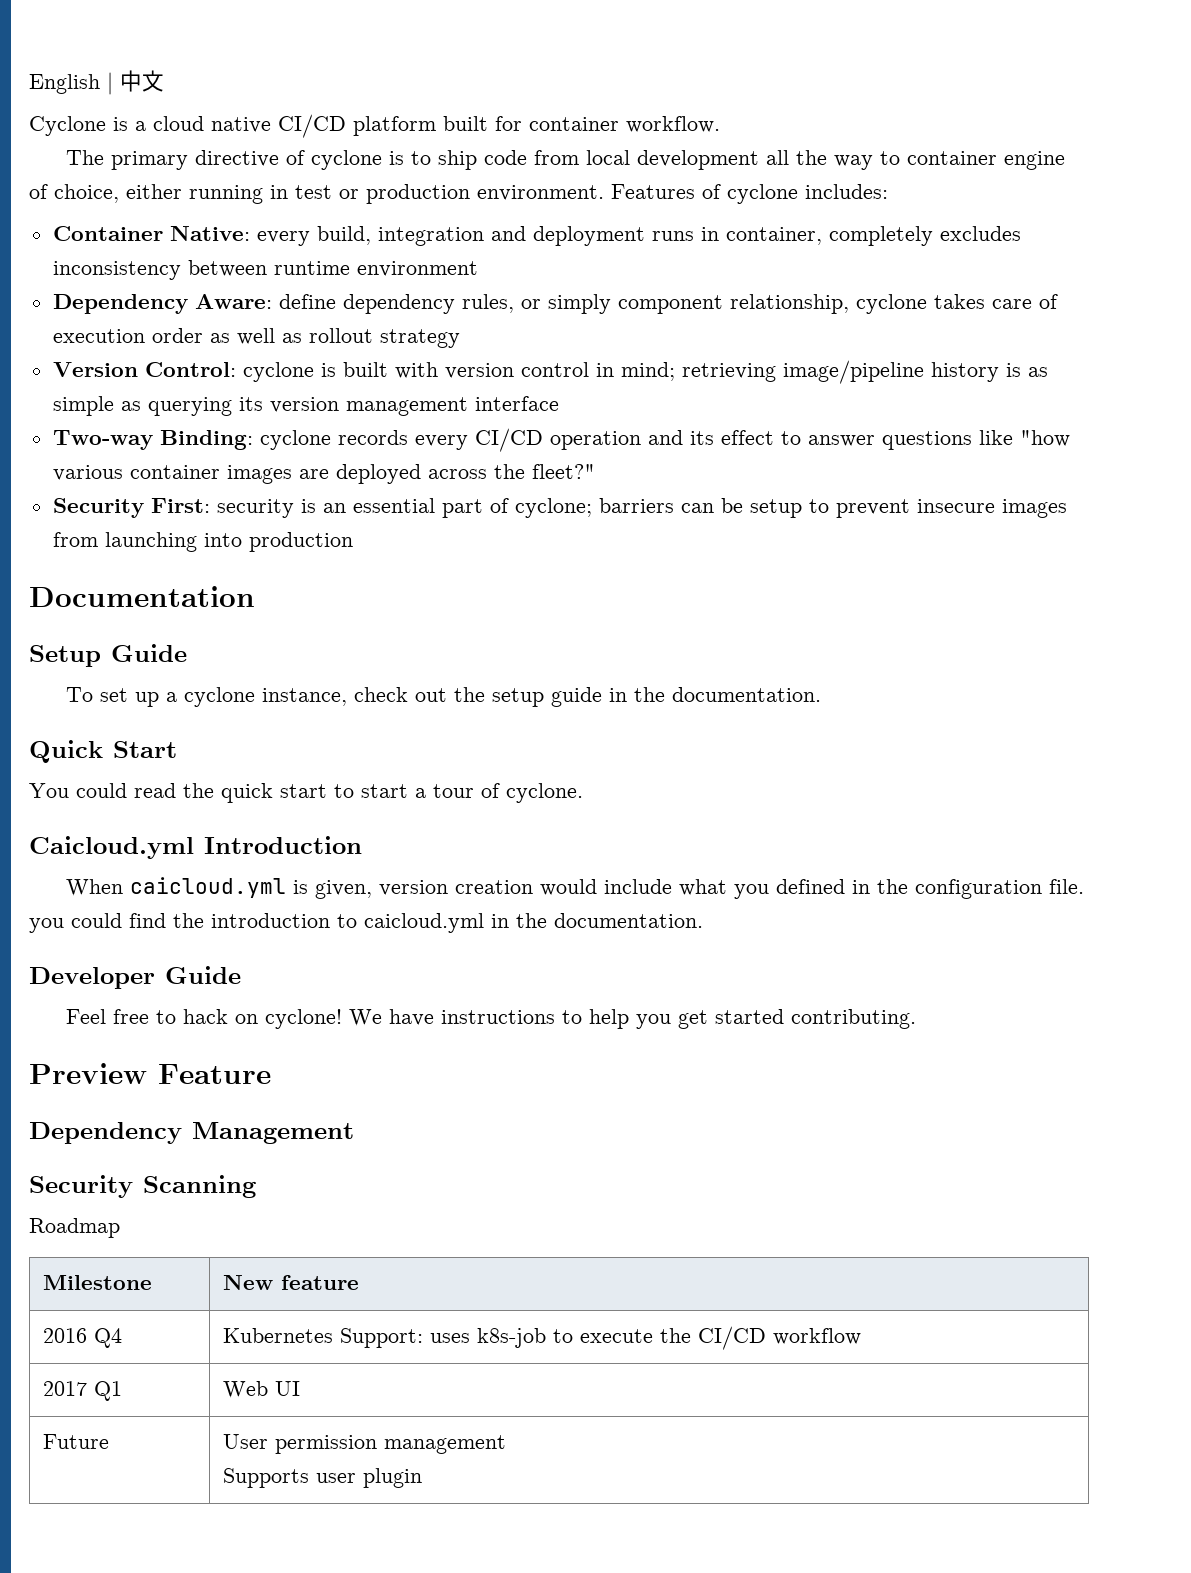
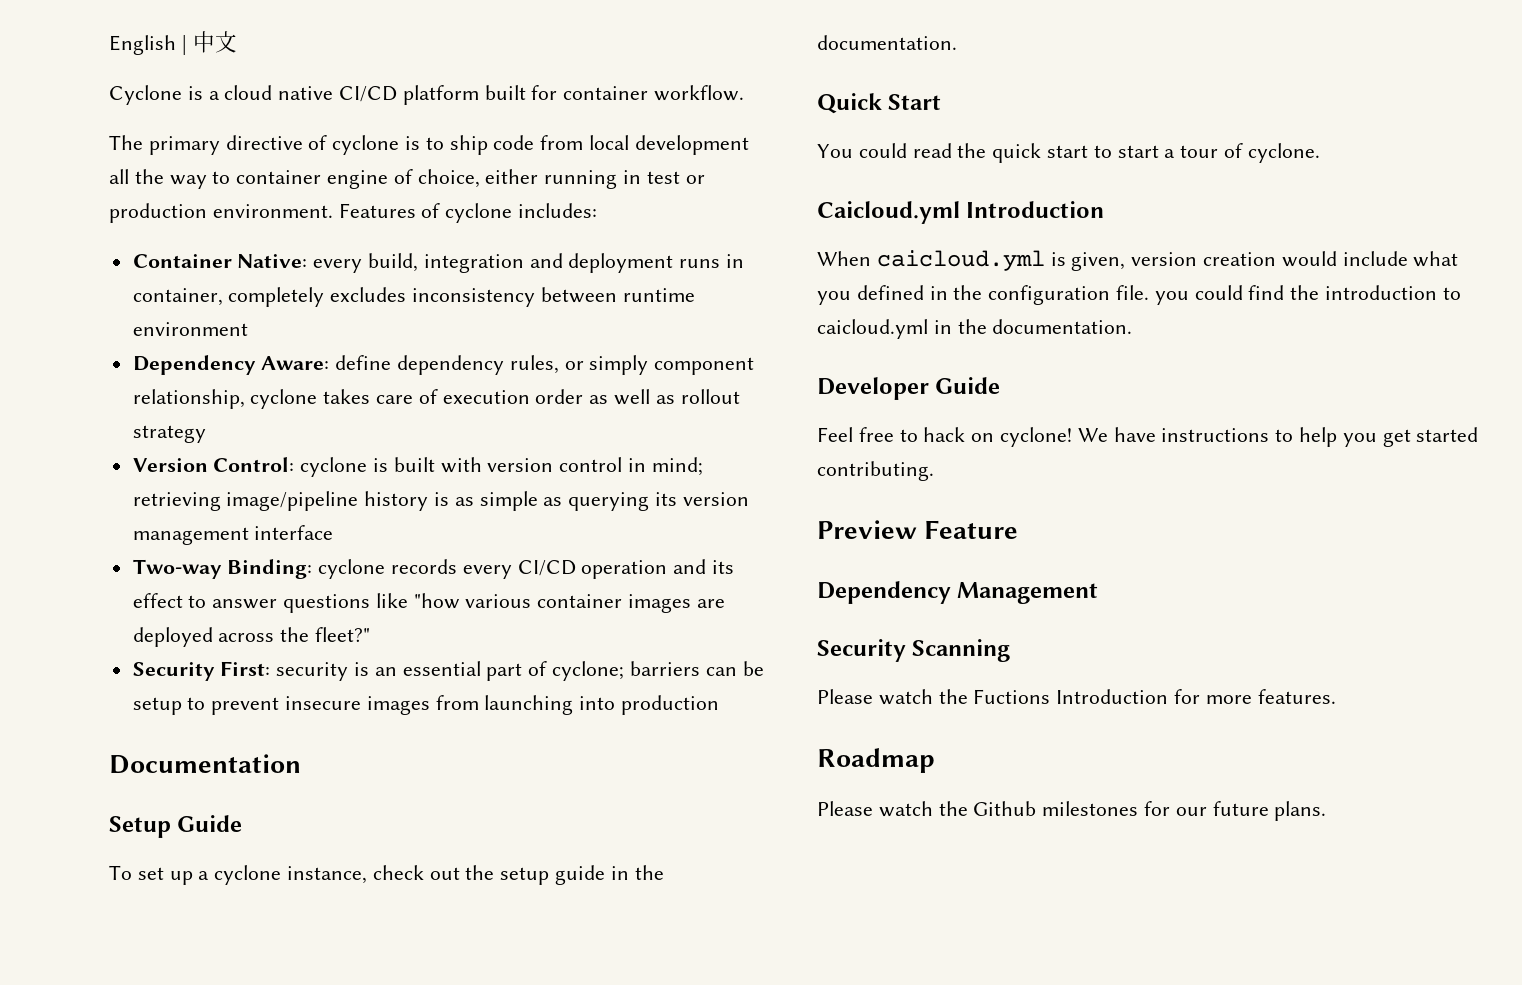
+ Please watch the Fuctions Introduction for more features.
  Roadmap
- Milestone | New feature
- 2016 Q4 | Kubernetes Support: uses k8s-job to execute the CI/CD workflow
- 2017 Q1 | Web UI
- Future | User permission management
- Supports user plugin
+ Please watch the Github milestones for our future plans.

